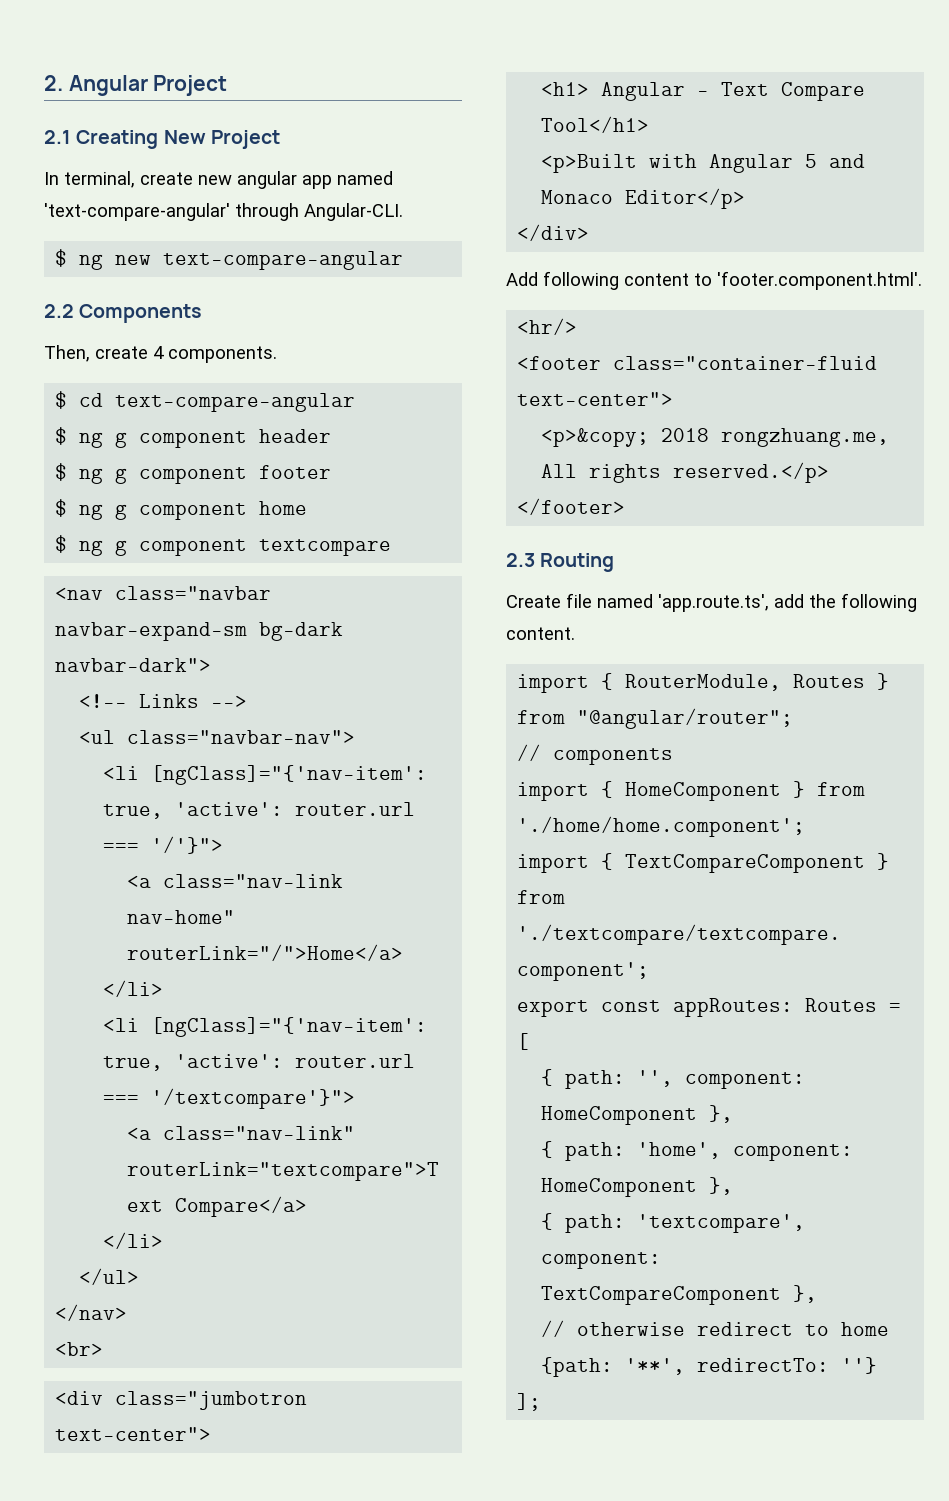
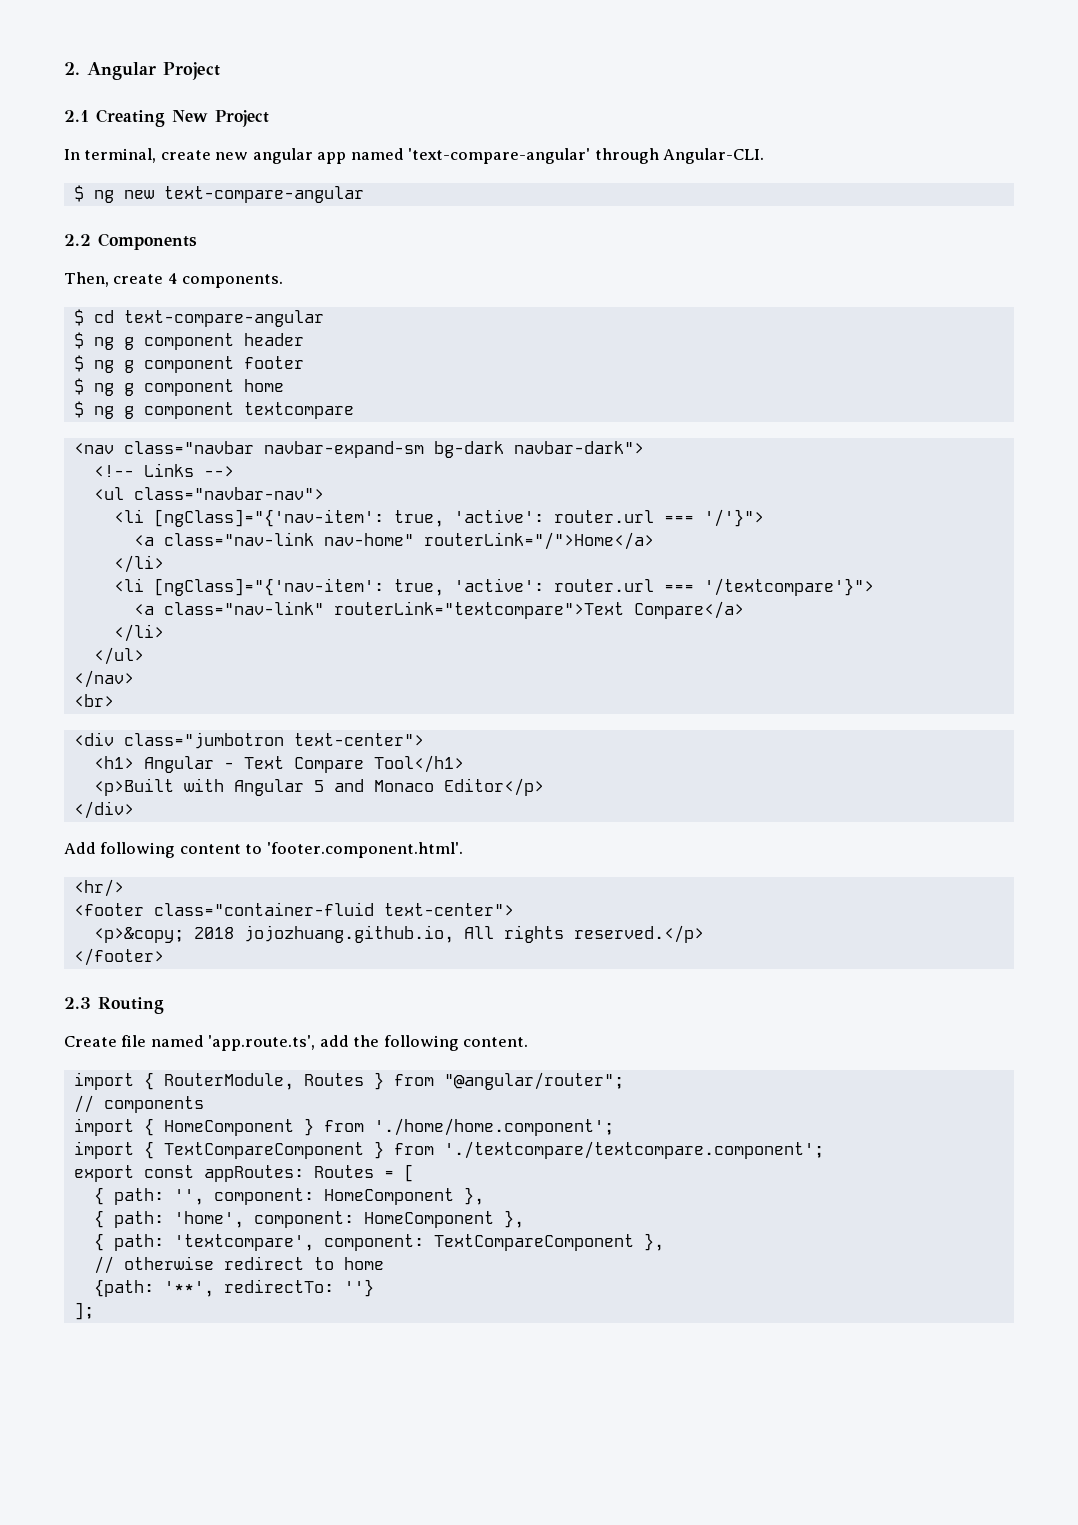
- <p>&copy; 2018 rongzhuang.me, All rights reserved.</p>
+ <p>&copy; 2018 jojozhuang.github.io, All rights reserved.</p>

